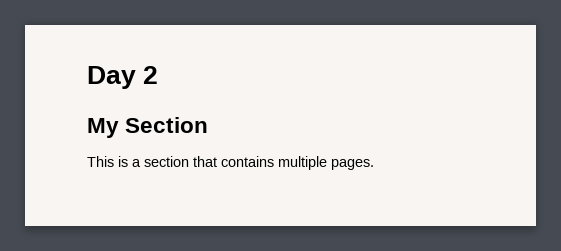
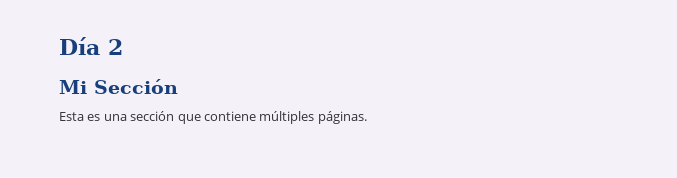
- Day 2
+ Día 2
- My Section
- This is a section that contains multiple pages.
+ Mi Sección
+ Esta es una sección que contiene múltiples páginas.

